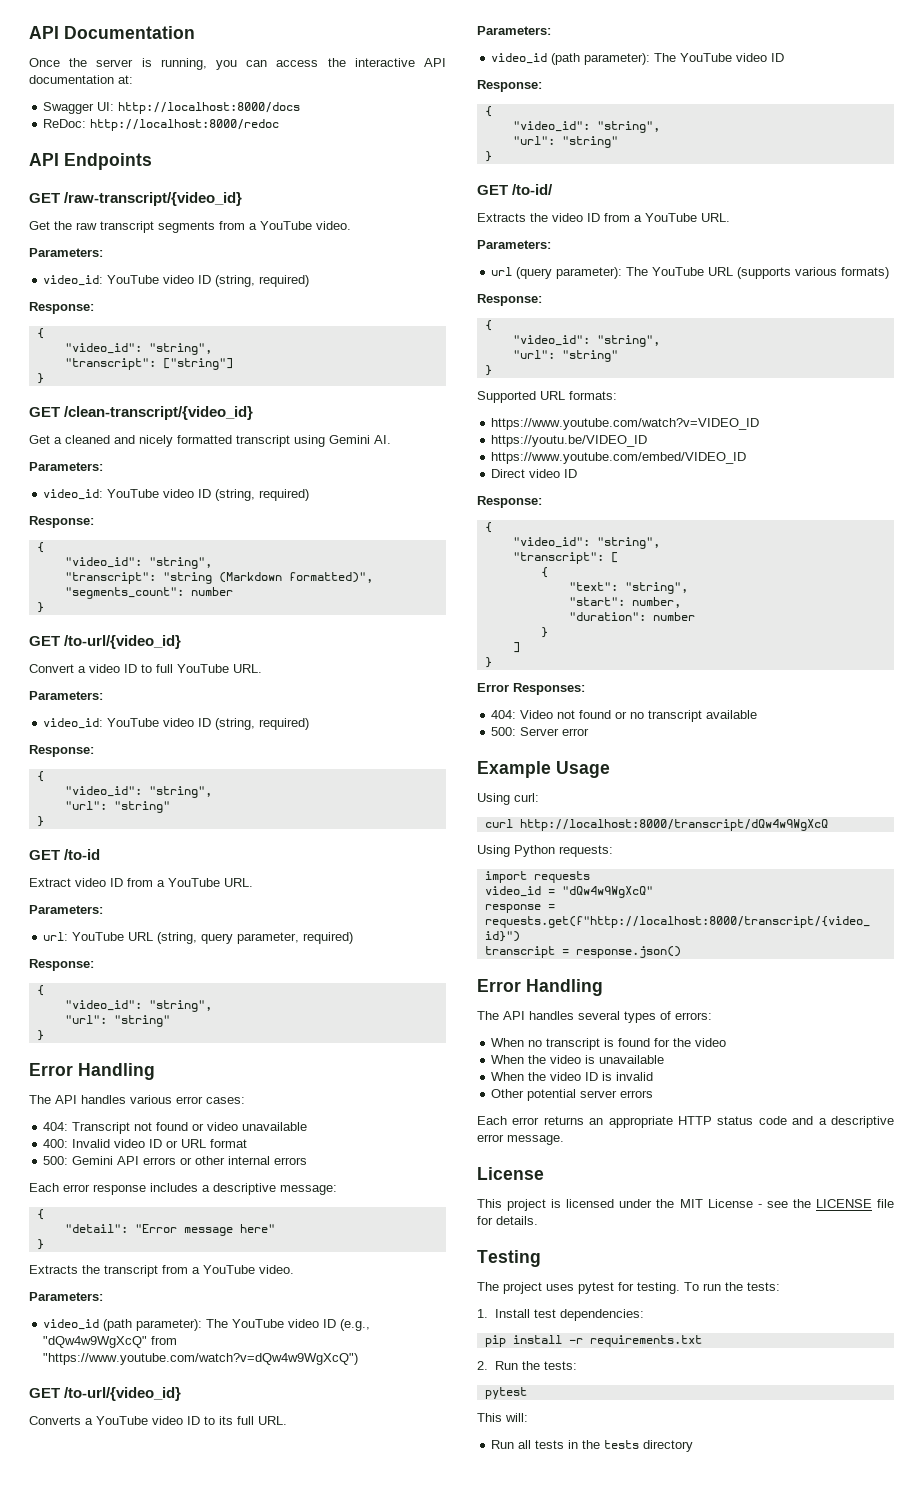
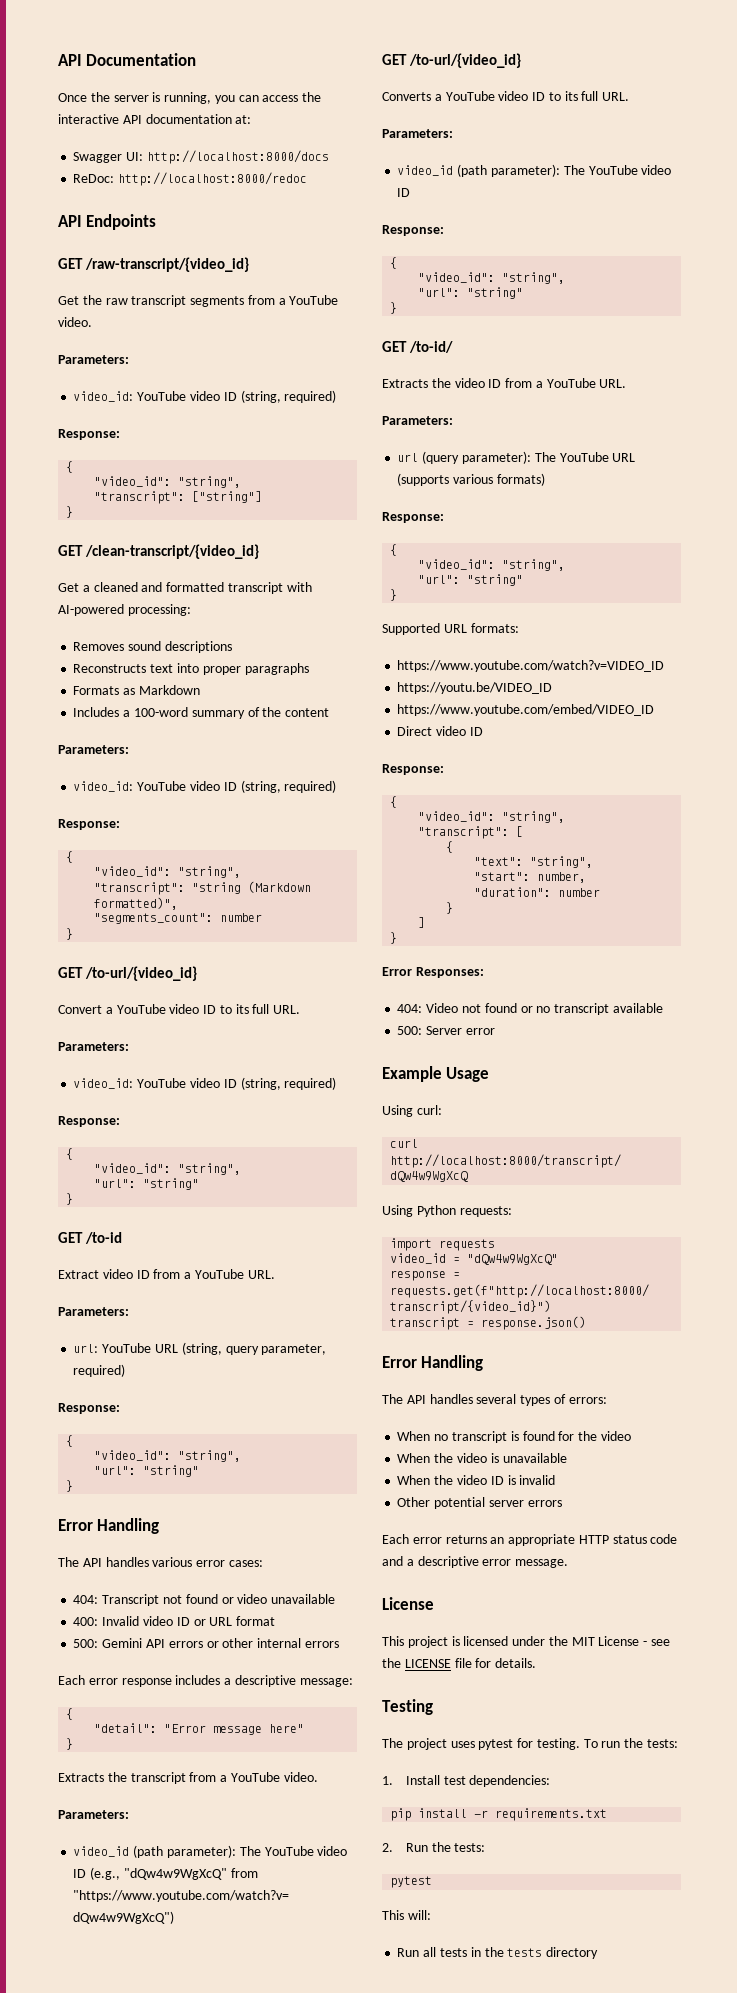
- Get a cleaned and nicely formatted transcript using Gemini AI.
+ Get a cleaned and formatted transcript with AI-powered processing:
+ Removes sound descriptions
+ Reconstructs text into proper paragraphs
+ Formats as Markdown
+ Includes a 100-word summary of the content
- Convert a video ID to full YouTube URL.
+ Convert a YouTube video ID to its full URL.

